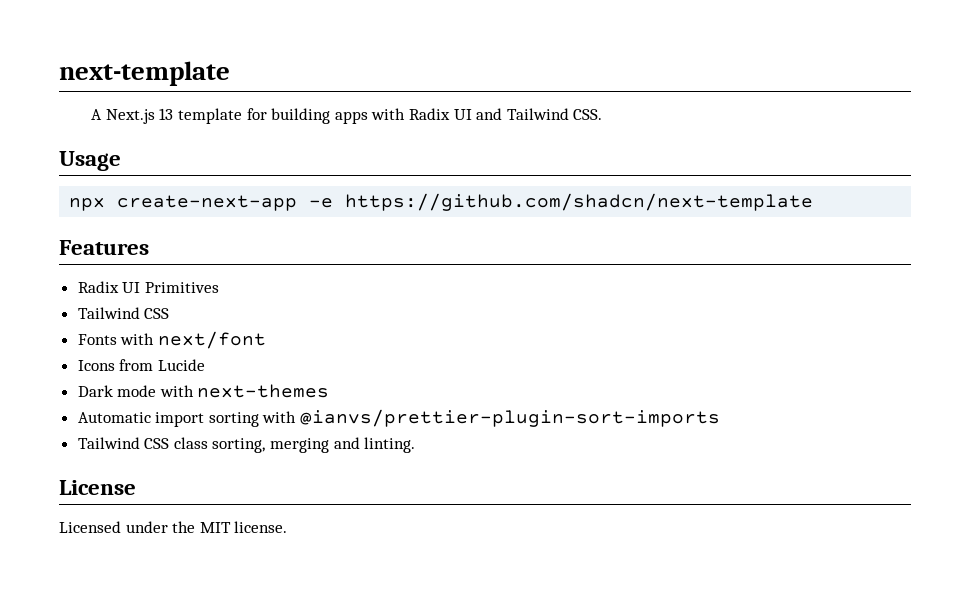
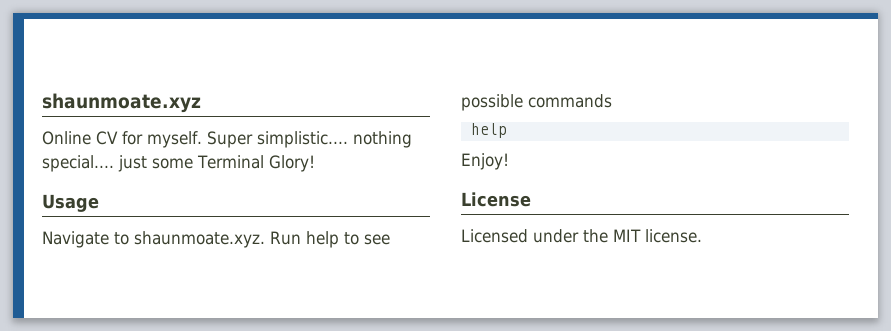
- next-template
- A Next.js 13 template for building apps with Radix UI and Tailwind CSS.
+ shaunmoate.xyz
+ Online CV for myself. Super simplistic.... nothing special.... just some Terminal Glory!
  Usage
- npx create-next-app -e https://github.com/shadcn/next-template
- Features
- Radix UI Primitives
- Tailwind CSS
- Fonts with next/font
- Icons from Lucide
- Dark mode with next-themes
- Automatic import sorting with @ianvs/prettier-plugin-sort-imports
- Tailwind CSS class sorting, merging and linting.
+ Navigate to shaunmoate.xyz. Run help to see possible commands
+ help
+ Enjoy!

